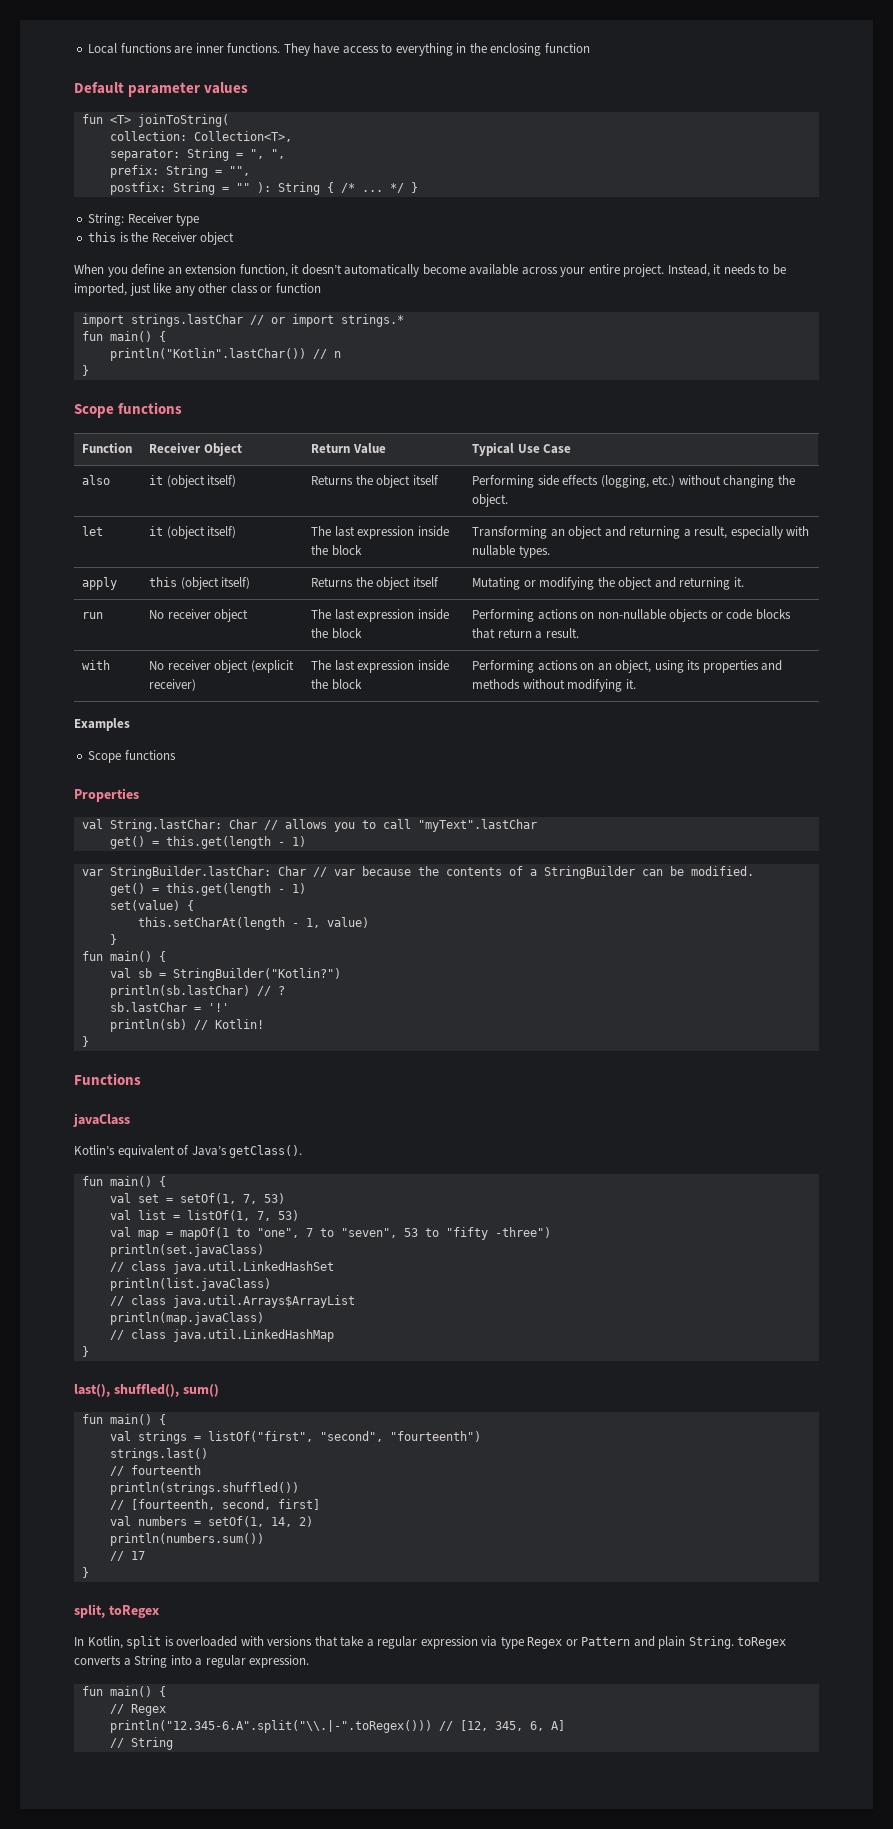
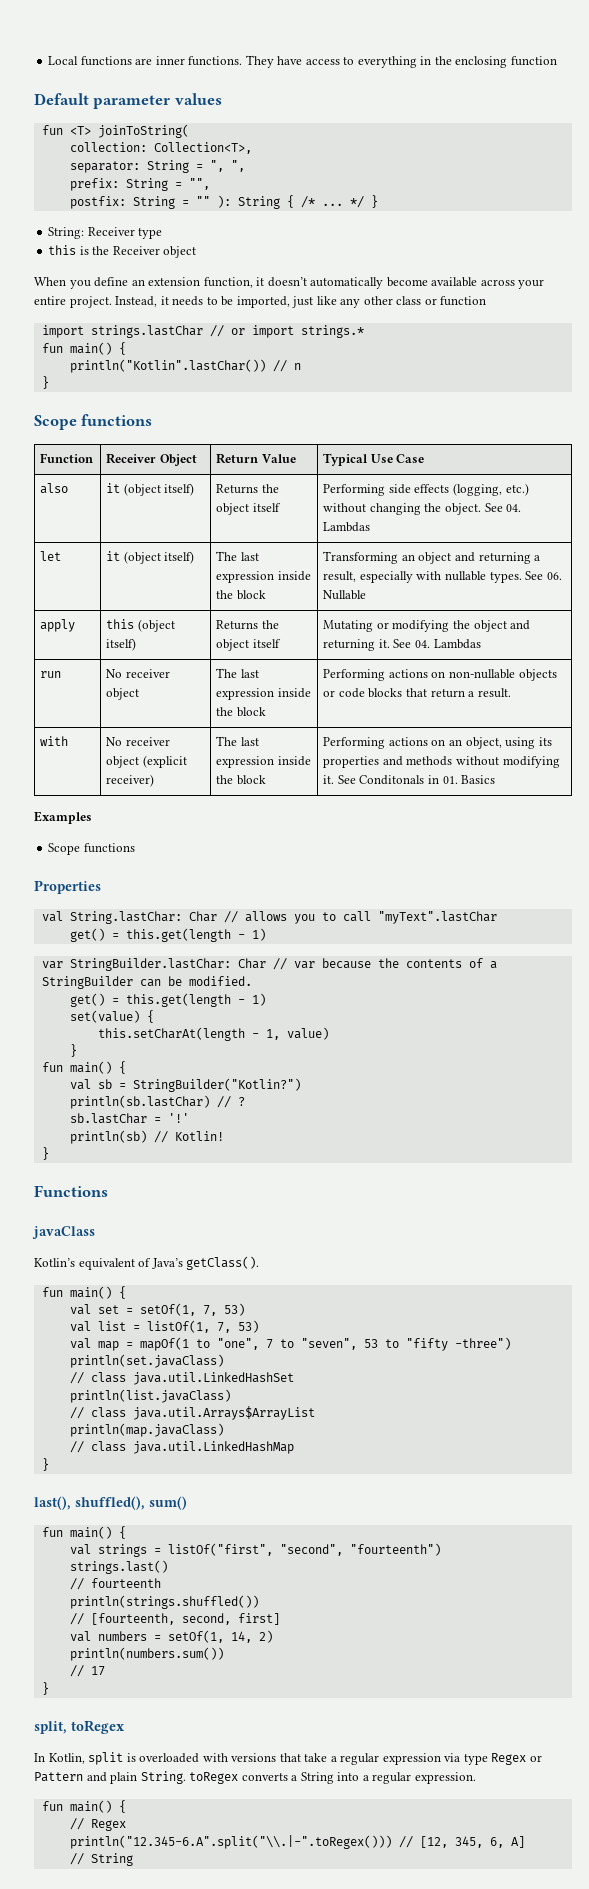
- also | it (object itself) | Returns the object itself | Performing side effects (logging, etc.) without changing the object.
+ also | it (object itself) | Returns the object itself | Performing side effects (logging, etc.) without changing the object. See 04. Lambdas
- let | it (object itself) | The last expression inside the block | Transforming an object and returning a result, especially with nullable types.
+ let | it (object itself) | The last expression inside the block | Transforming an object and returning a result, especially with nullable types. See 06. Nullable
- apply | this (object itself) | Returns the object itself | Mutating or modifying the object and returning it.
+ apply | this (object itself) | Returns the object itself | Mutating or modifying the object and returning it. See 04. Lambdas
- with | No receiver object (explicit receiver) | The last expression inside the block | Performing actions on an object, using its properties and methods without modifying it.
+ with | No receiver object (explicit receiver) | The last expression inside the block | Performing actions on an object, using its properties and methods without modifying it. See Conditonals in 01. Basics

